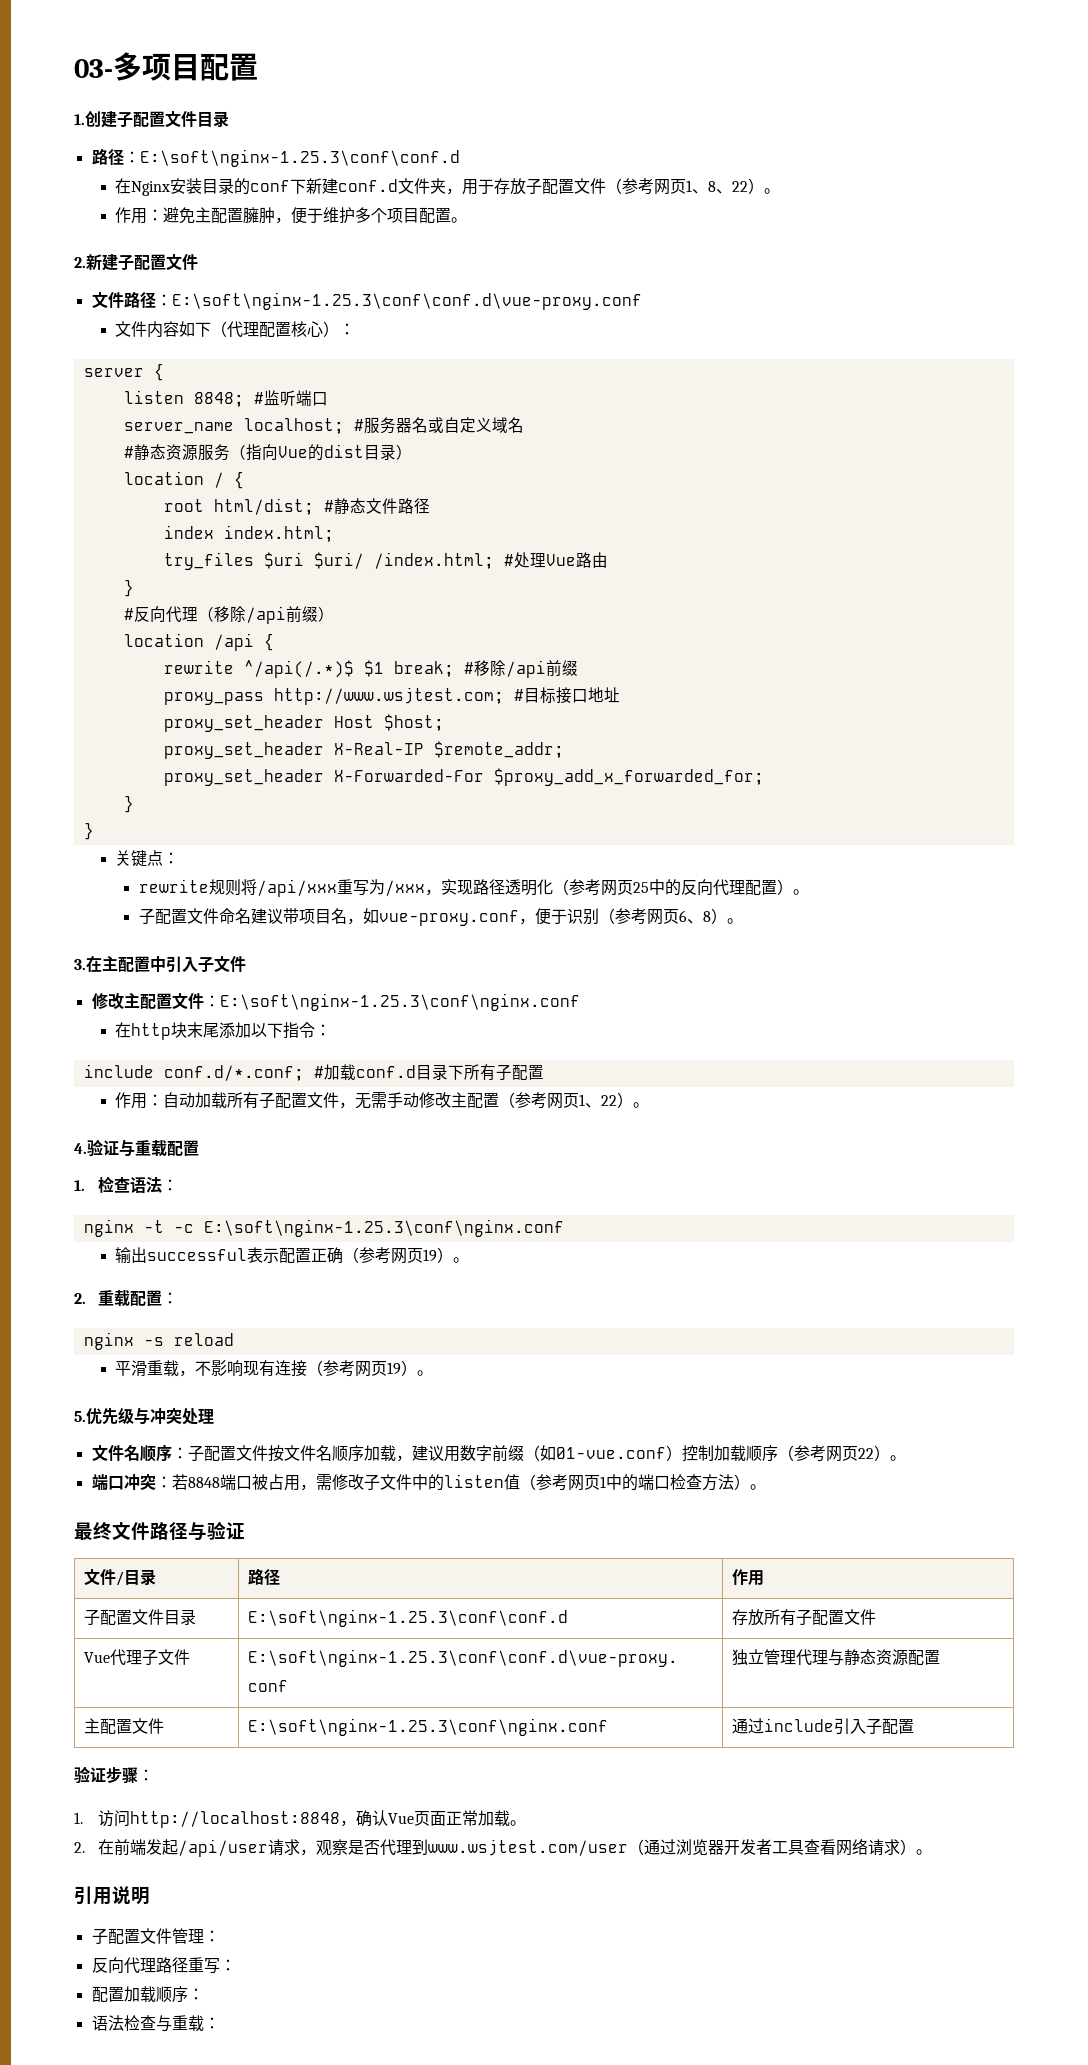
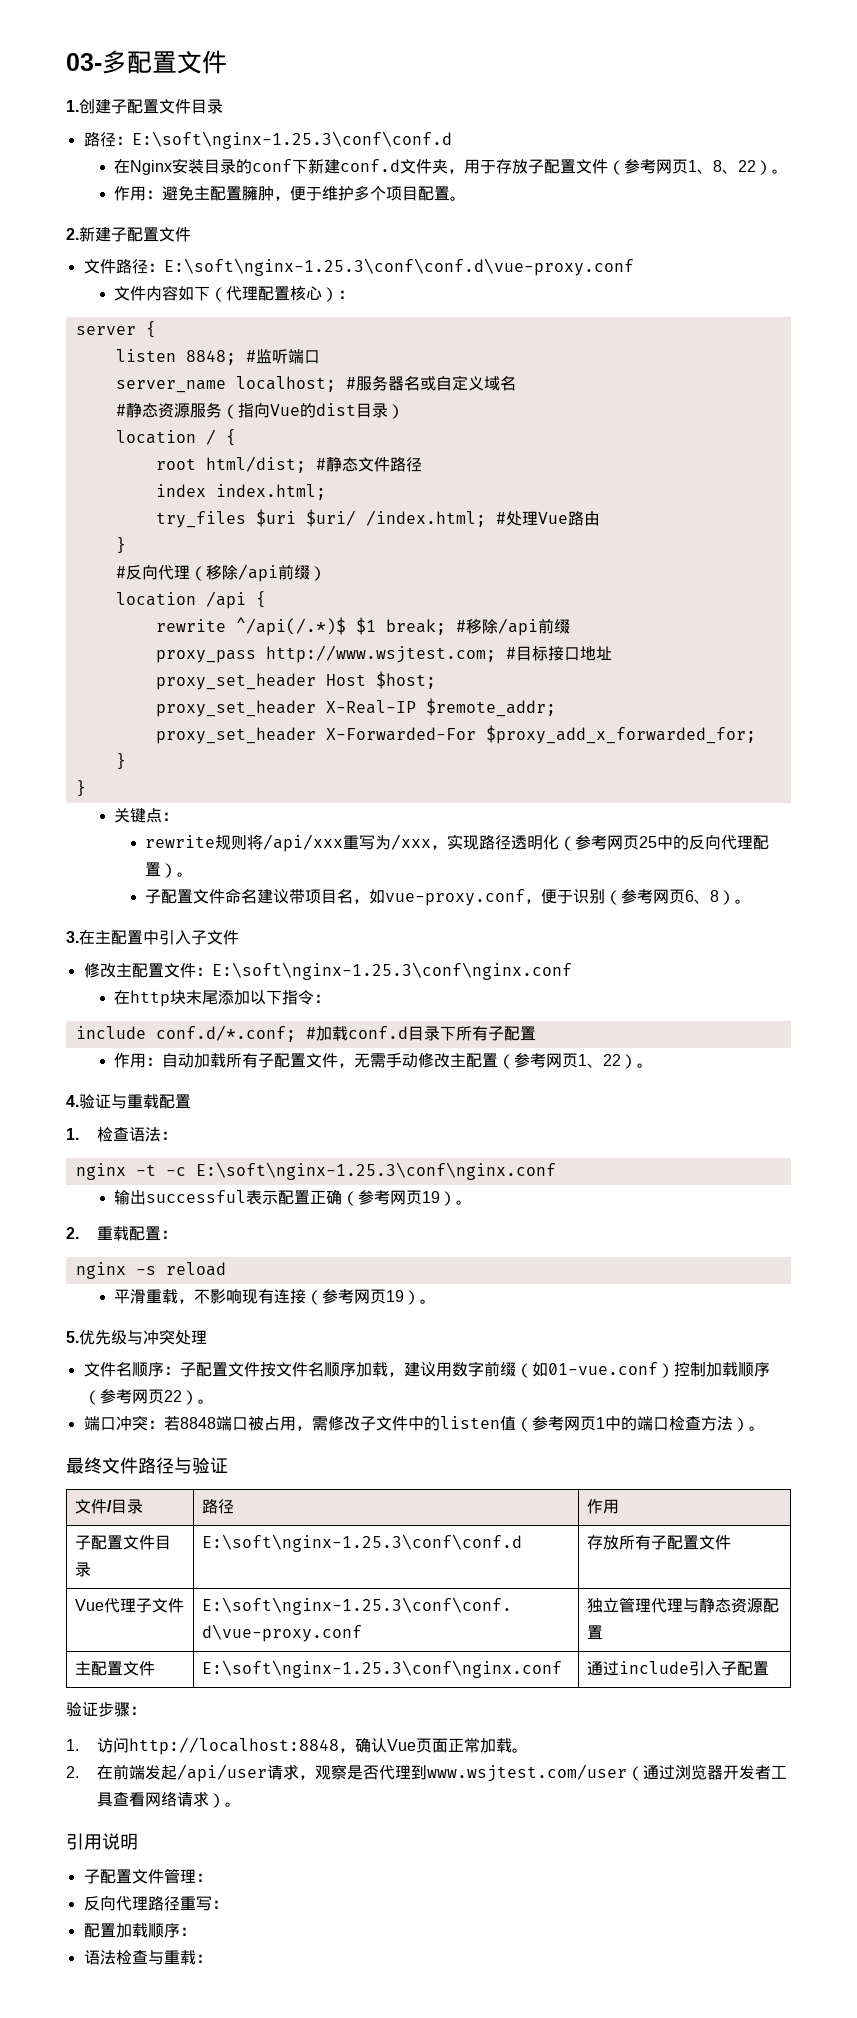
- 03-多项目配置
+ 03-多配置文件

